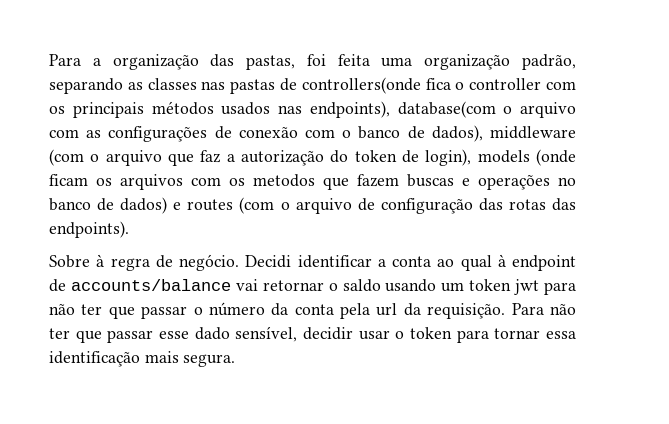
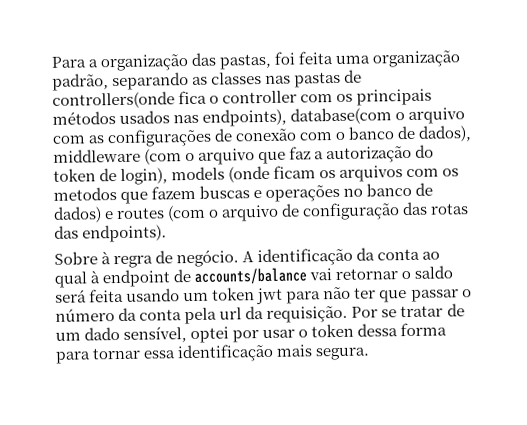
- Decidi identificar a conta ao qual à endpoint de accounts/balance vai retornar o saldo usando um token jwt para não ter que passar o número da conta pela url da requisição.
+ A identificação da conta ao qual à endpoint de accounts/balance vai retornar o saldo será feita usando um token jwt para não ter que passar o número da conta pela url da requisição.
- Para não ter que passar esse dado sensível, decidir usar o token para tornar essa identificação mais segura.
+ Por se tratar de um dado sensível, optei por usar o token dessa forma para tornar essa identificação mais segura.

